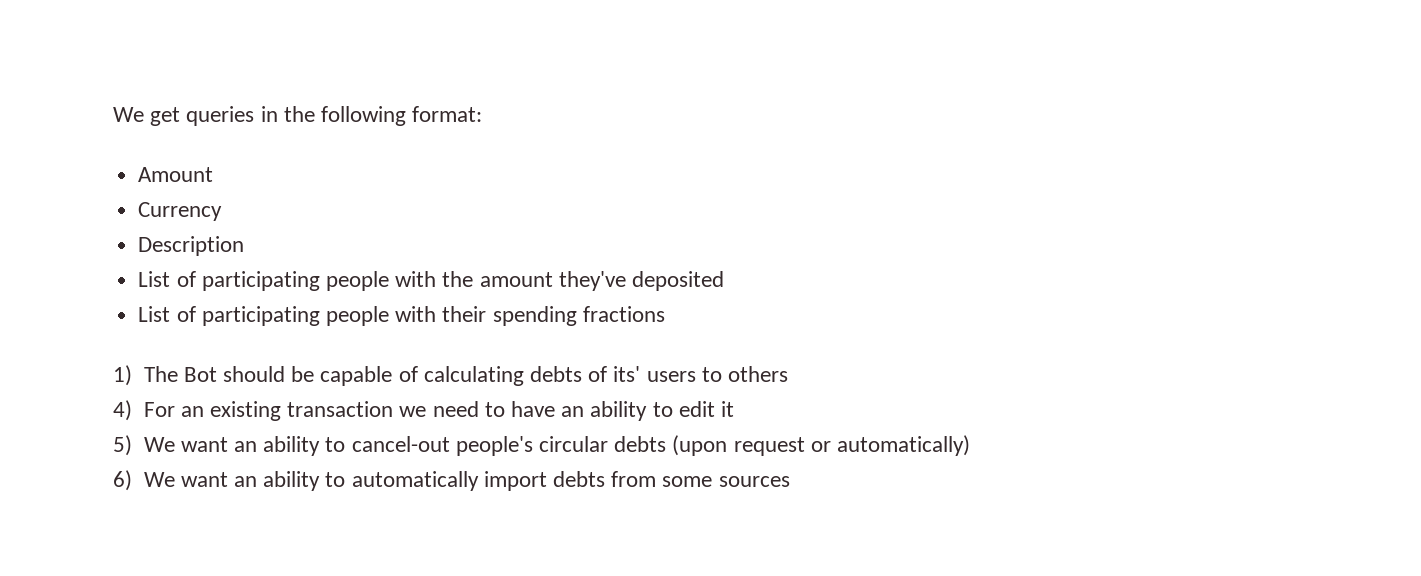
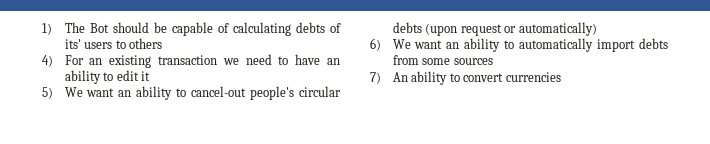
- We get queries in the following format:
- Amount
- Currency
- Description
- List of participating people with the amount they've deposited
- List of participating people with their spending fractions
+ 7) An ability to convert currencies

